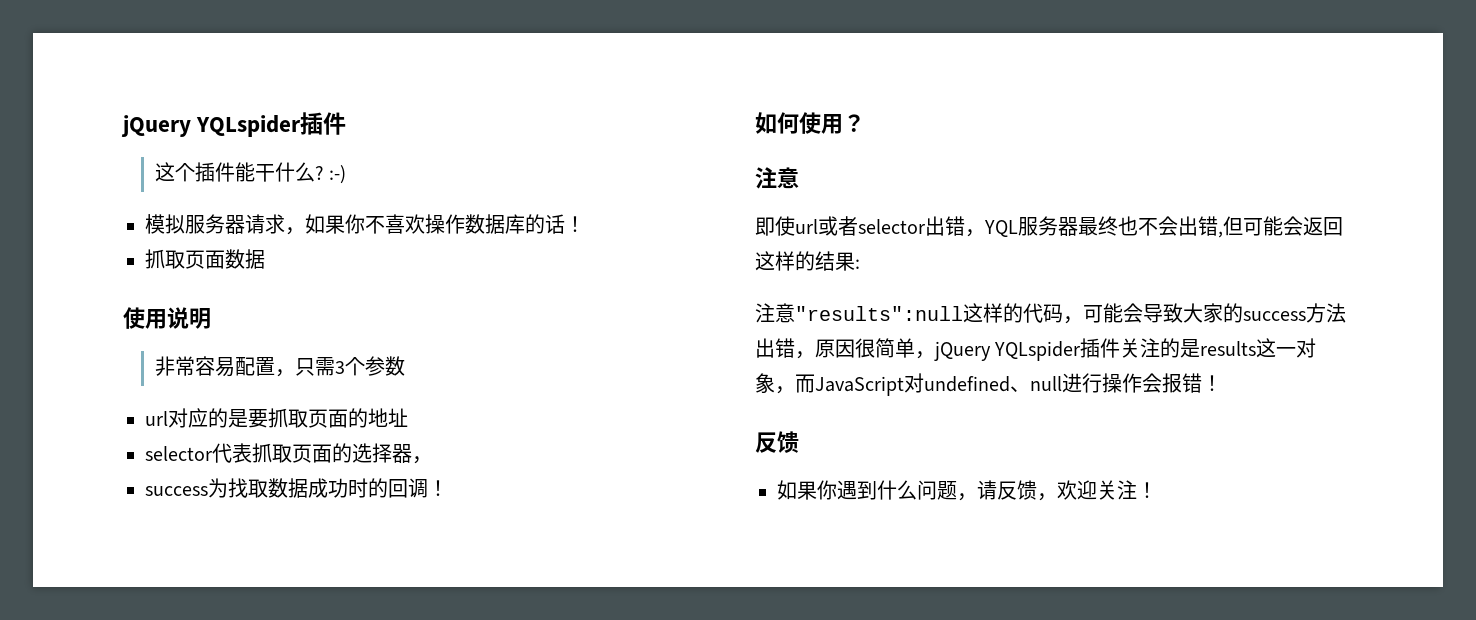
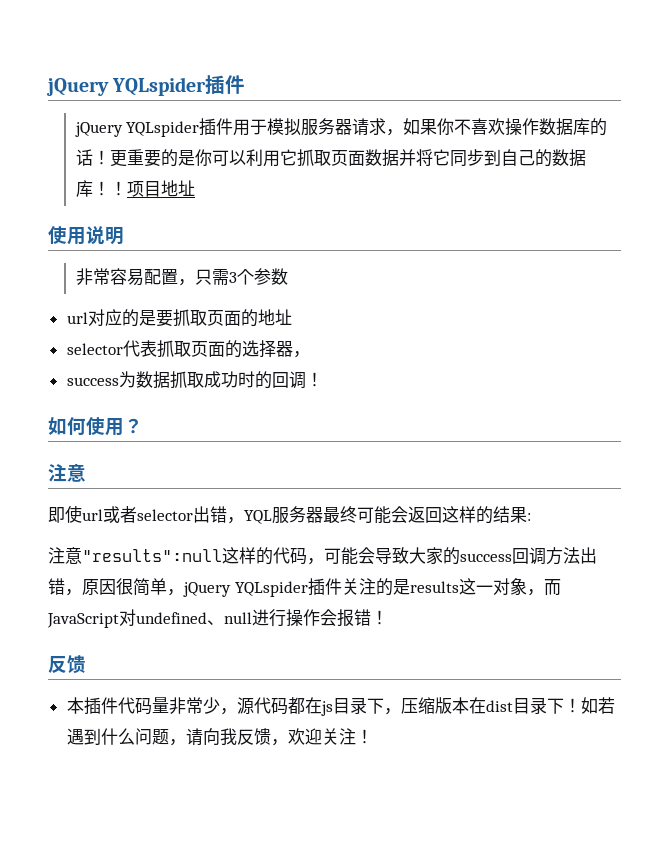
- 这个插件能干什么? :-)
- 模拟服务器请求，如果你不喜欢操作数据库的话！
- 抓取页面数据
+ jQuery YQLspider插件用于模拟服务器请求，如果你不喜欢操作数据库的话！更重要的是你可以利用它抓取页面数据并将它同步到自己的数据库！！项目地址
- success为找取数据成功时的回调！
+ success为数据抓取成功时的回调！
- 即使url或者selector出错，YQL服务器最终也不会出错,但可能会返回这样的结果:
+ 即使url或者selector出错，YQL服务器最终可能会返回这样的结果:
- 注意"results":null这样的代码，可能会导致大家的success方法出错，原因很简单，jQuery YQLspider插件关注的是results这一对象，而JavaScript对undefined、null进行操作会报错！
+ 注意"results":null这样的代码，可能会导致大家的success回调方法出错，原因很简单，jQuery YQLspider插件关注的是results这一对象，而JavaScript对undefined、null进行操作会报错！
- 如果你遇到什么问题，请反馈，欢迎关注！
+ 本插件代码量非常少，源代码都在js目录下，压缩版本在dist目录下！如若遇到什么问题，请向我反馈，欢迎关注！

